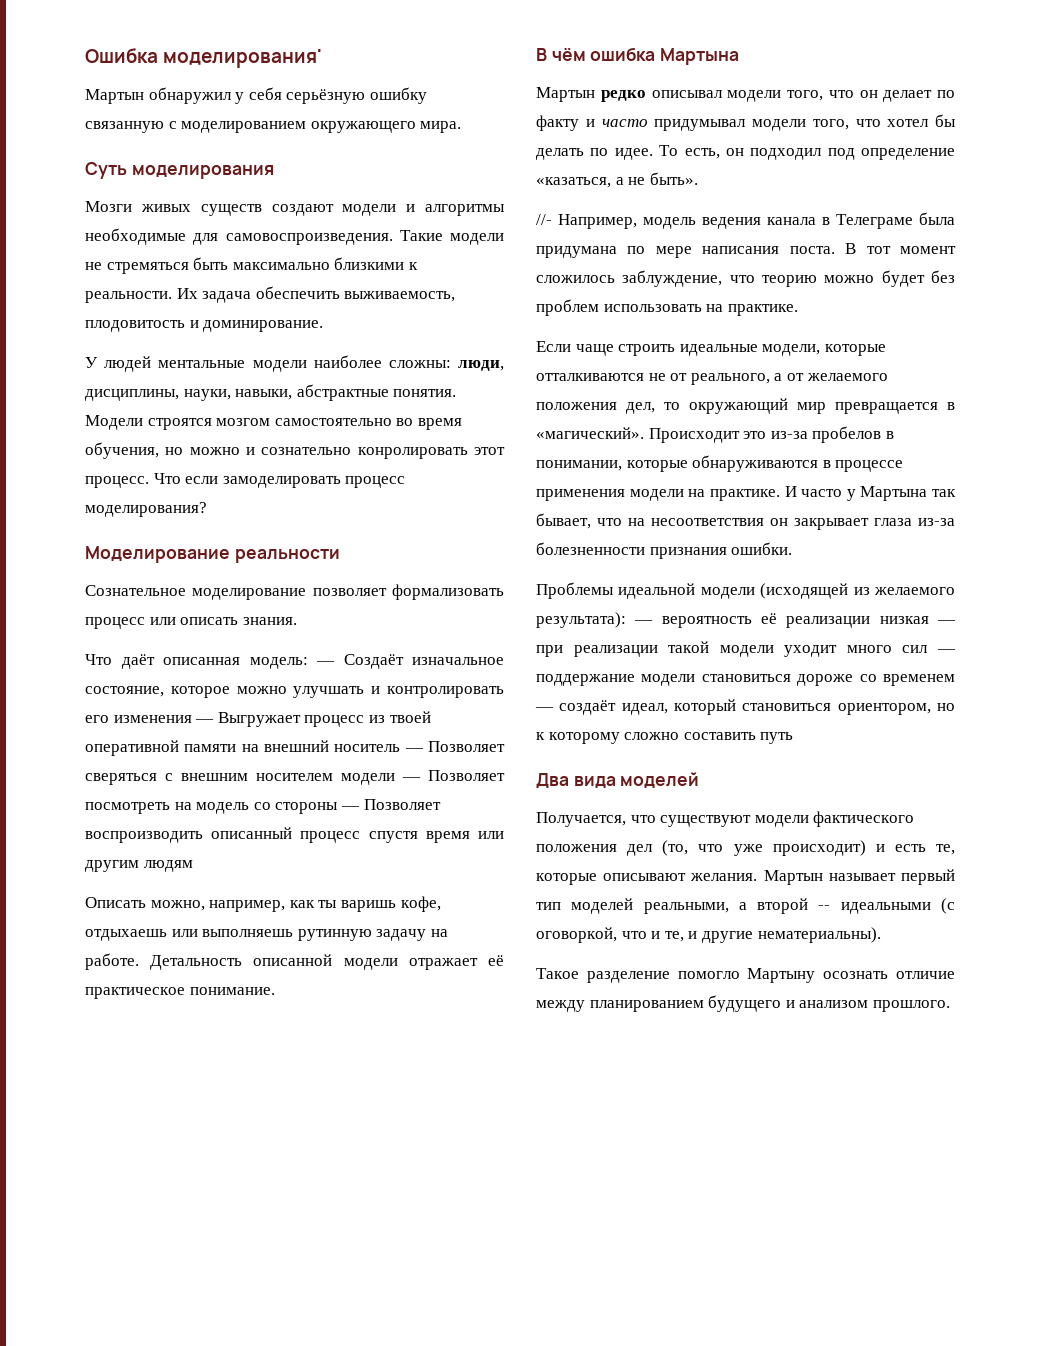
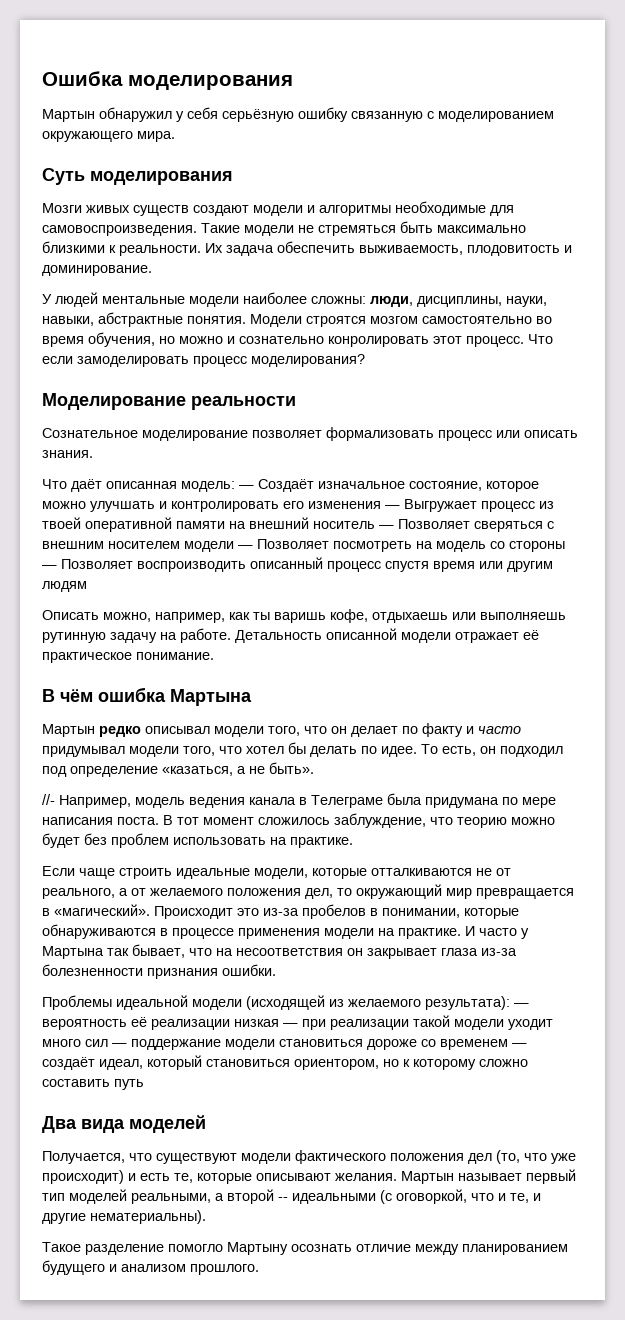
- Ошибка моделирования'
+ Ошибка моделирования

